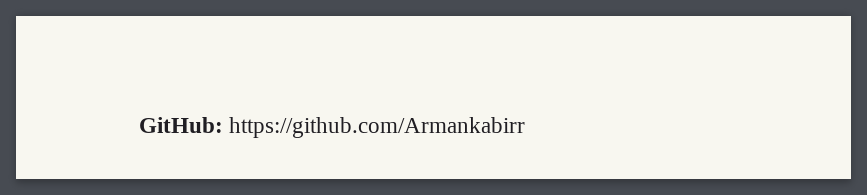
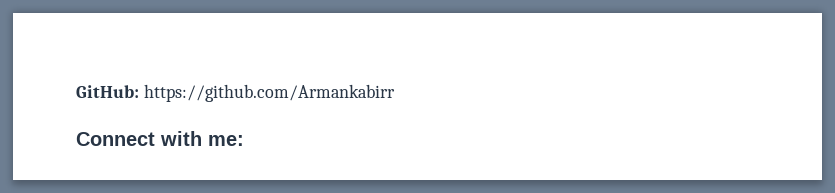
+ Connect with me:

